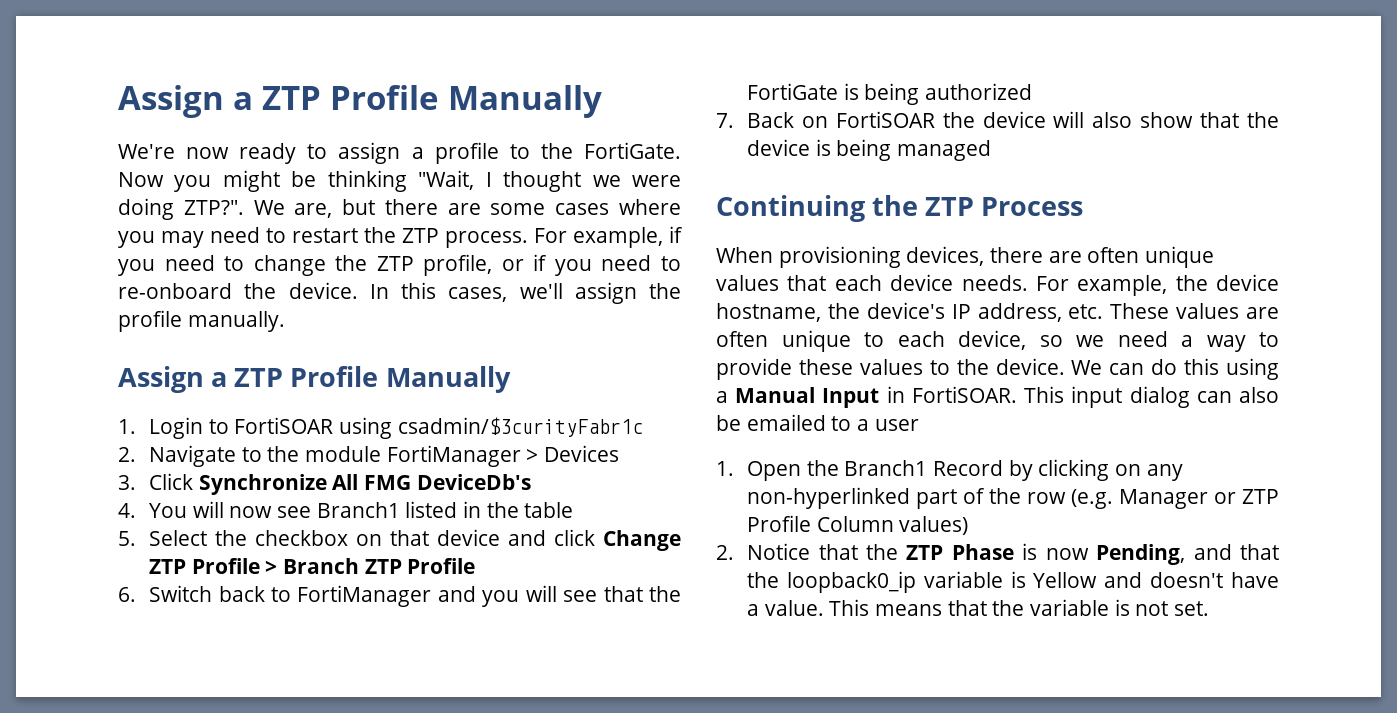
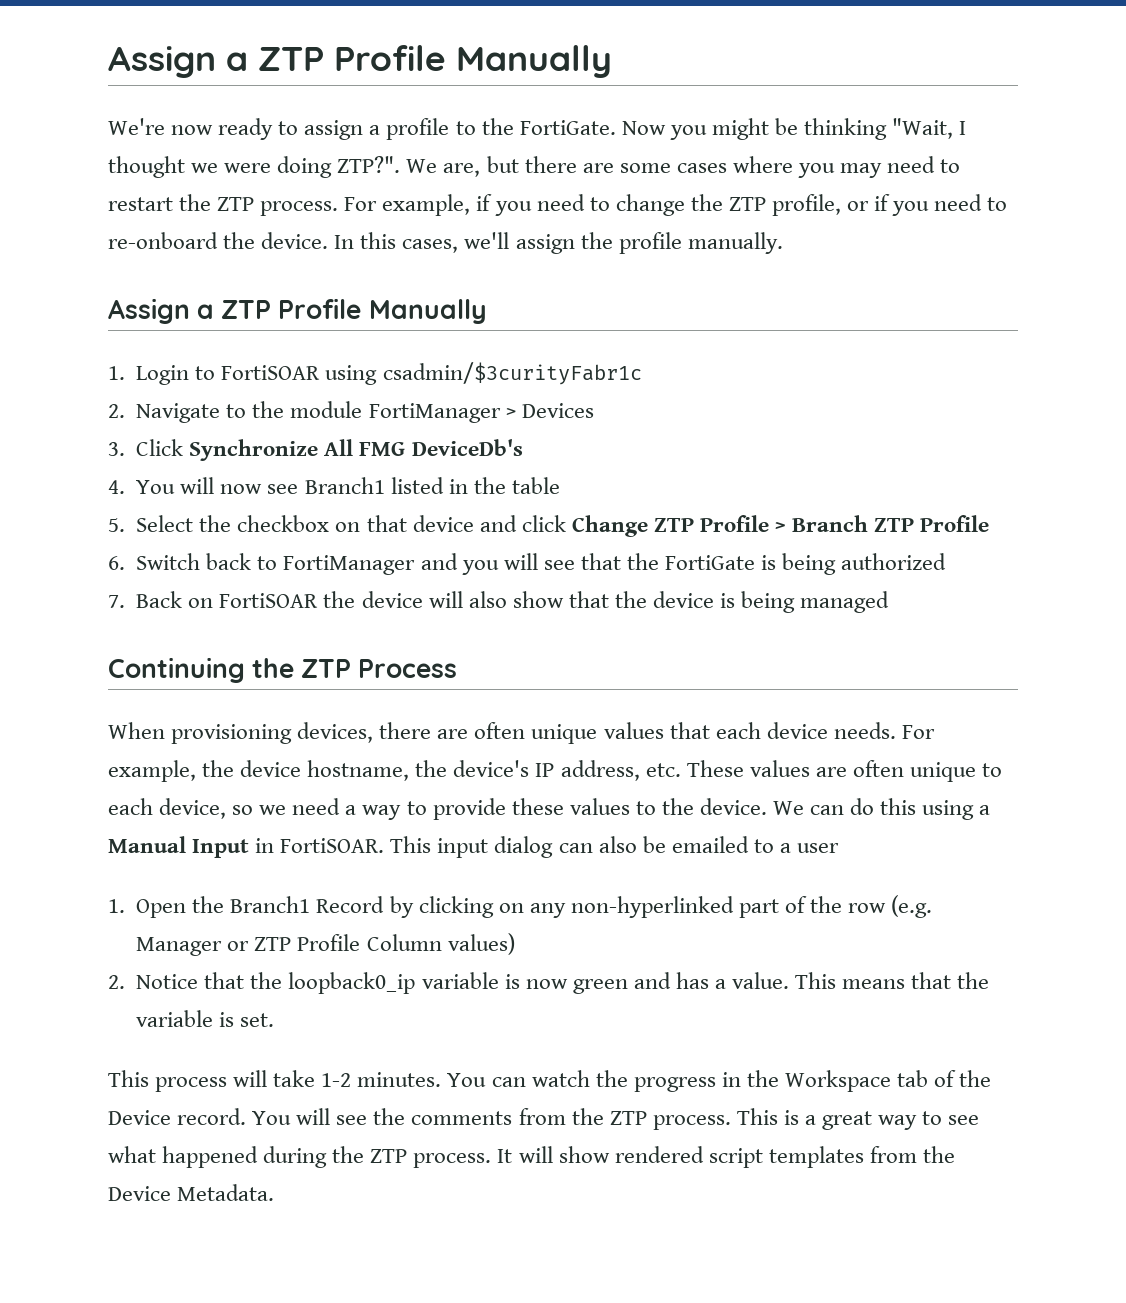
- 2. Notice that the ZTP Phase is now Pending, and that the loopback0_ip variable is Yellow and doesn't have a value.
+ 2. Notice that the loopback0_ip variable is now green and has a value.
- This means that the variable is not set.
+ This means that the variable is set.
+ This process will take 1-2 minutes. You can watch the progress in the Workspace tab of the Device record. You will see the comments from the ZTP process. This is a great way to see what happened during the ZTP process. It will show rendered script templates from the Device Metadata.

